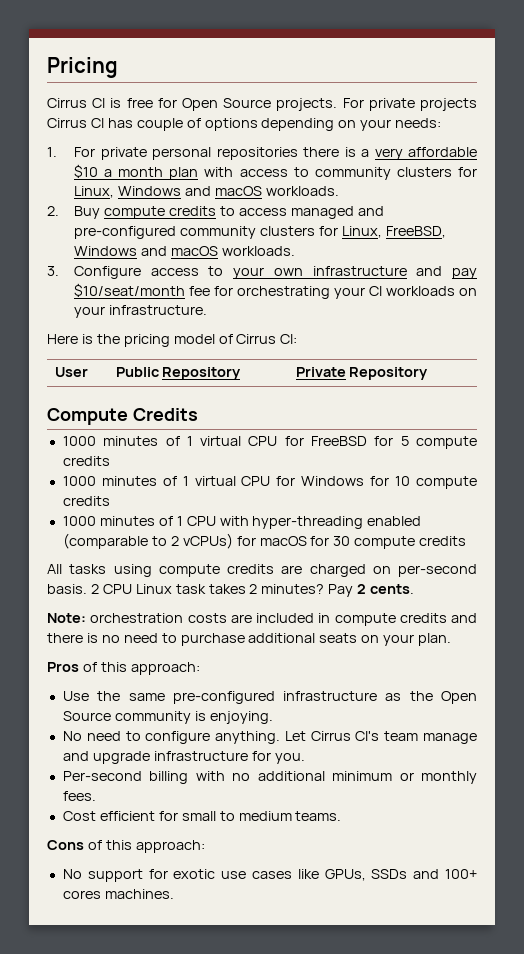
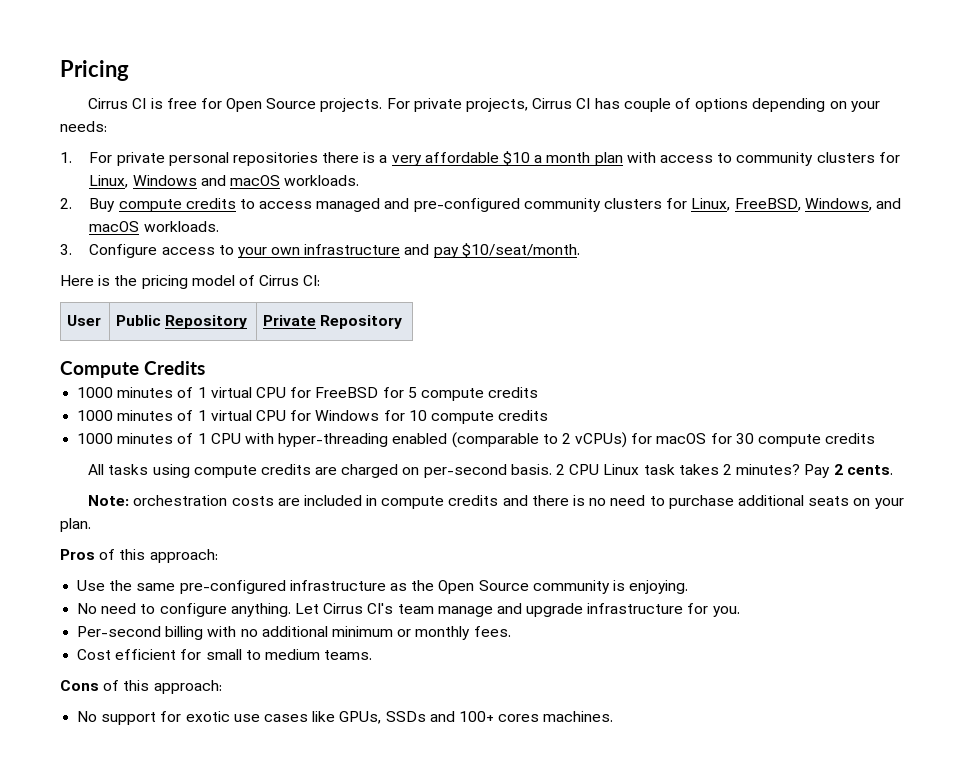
- For private projects Cirrus CI has couple of options depending on your needs:
+ For private projects, Cirrus CI has couple of options depending on your needs:
- 2. Buy compute credits to access managed and pre-configured community clusters for Linux, FreeBSD, Windows and macOS workloads.
+ 2. Buy compute credits to access managed and pre-configured community clusters for Linux, FreeBSD, Windows, and macOS workloads.
- 3. Configure access to your own infrastructure and pay $10/seat/month fee for orchestrating your CI workloads on your infrastructure.
+ 3. Configure access to your own infrastructure and pay $10/seat/month.

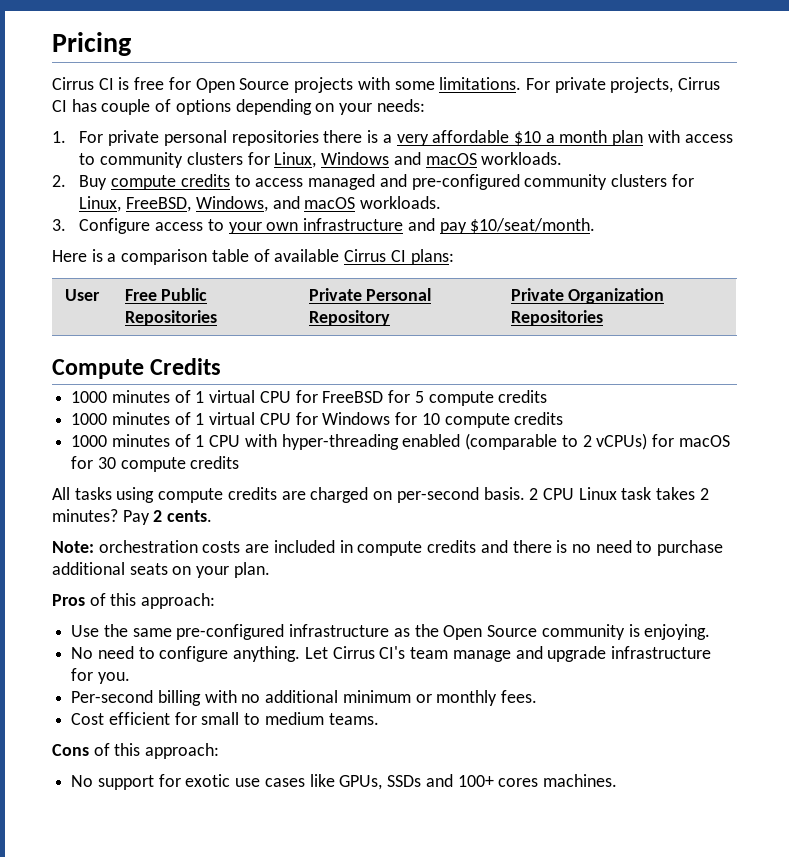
- Cirrus CI is free for Open Source projects.
+ Cirrus CI is free for Open Source projects with some limitations.
- Here is the pricing model of Cirrus CI:
- User | Public Repository | Private Repository
+ Here is a comparison table of available Cirrus CI plans:
+ User | Free Public Repositories | Private Personal Repository | Private Organization Repositories

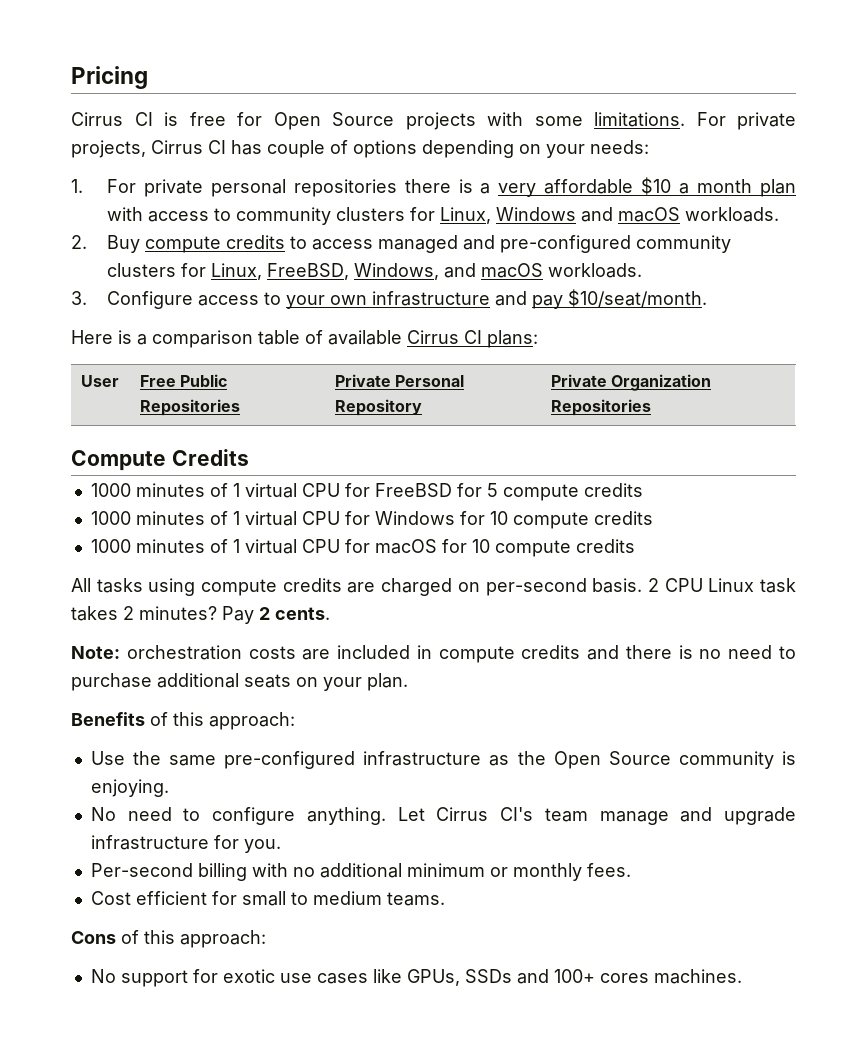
- 1000 minutes of 1 CPU with hyper-threading enabled (comparable to 2 vCPUs) for macOS for 30 compute credits
+ 1000 minutes of 1 virtual CPU for macOS for 10 compute credits
- Pros of this approach:
+ Benefits of this approach:

